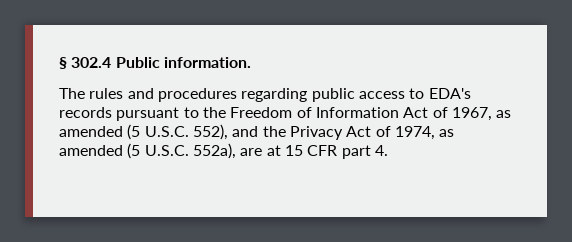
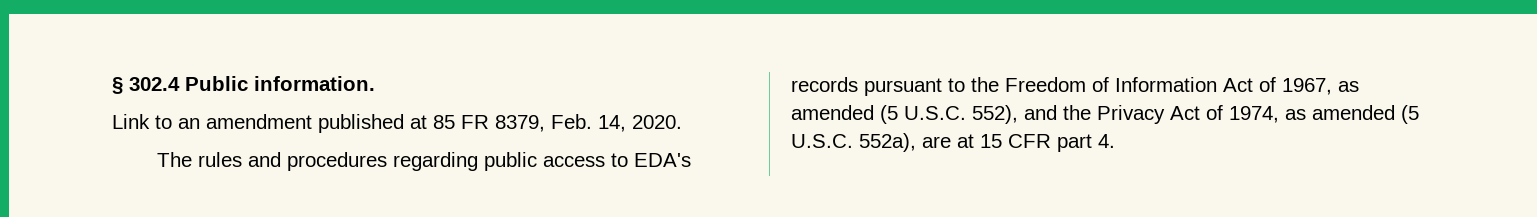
+ Link to an amendment published at 85 FR 8379, Feb. 14, 2020.

